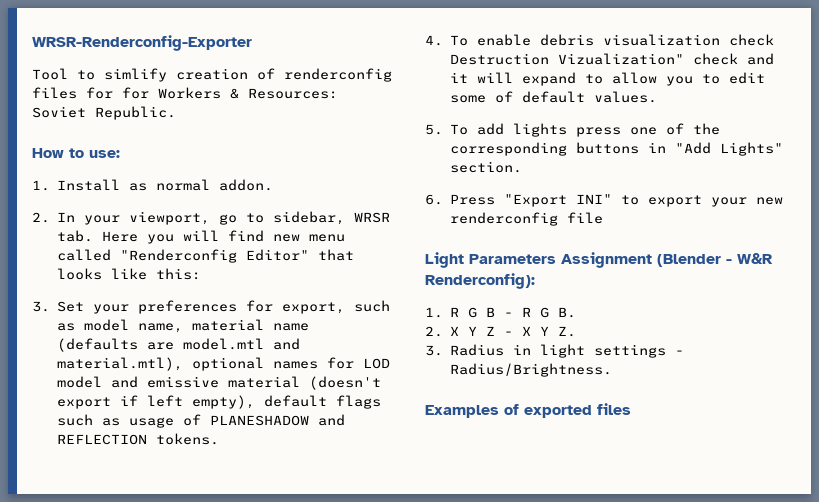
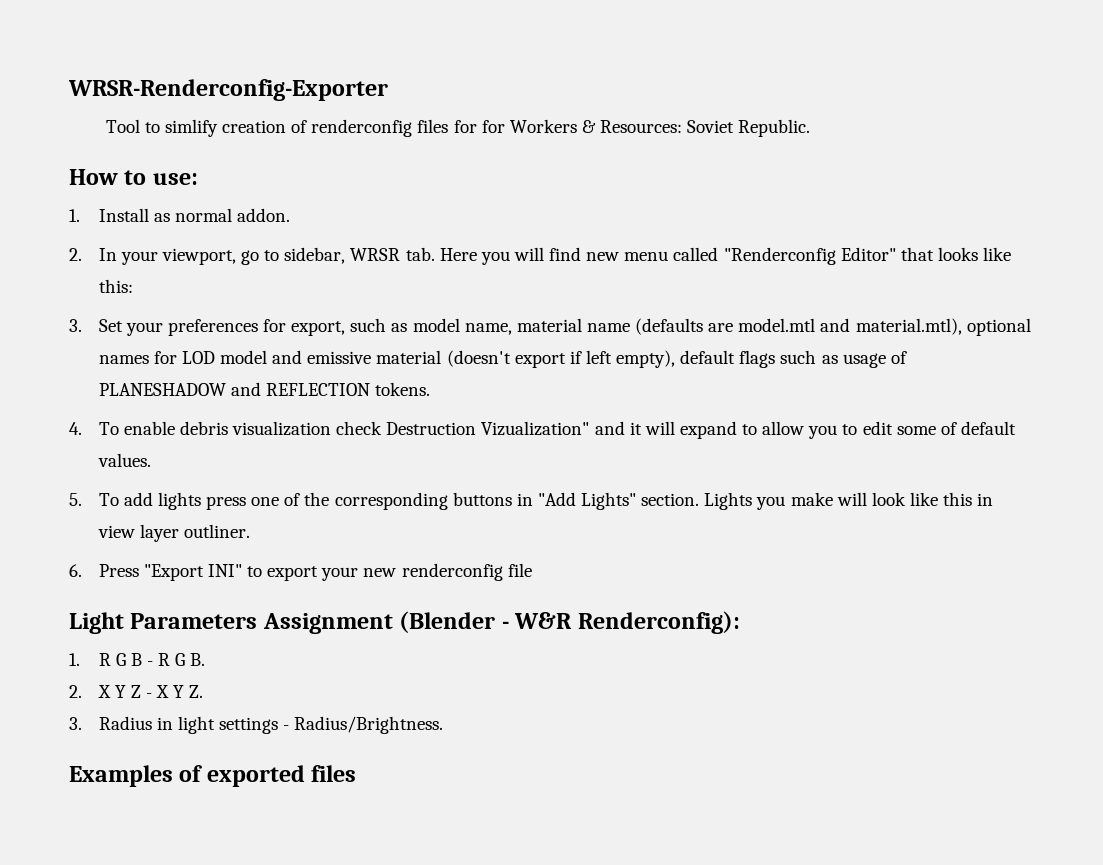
- 4. To enable debris visualization check Destruction Vizualization" check and it will expand to allow you to edit some of default values.
+ 4. To enable debris visualization check Destruction Vizualization" and it will expand to allow you to edit some of default values.
+ Lights you make will look like this in view layer outliner.

